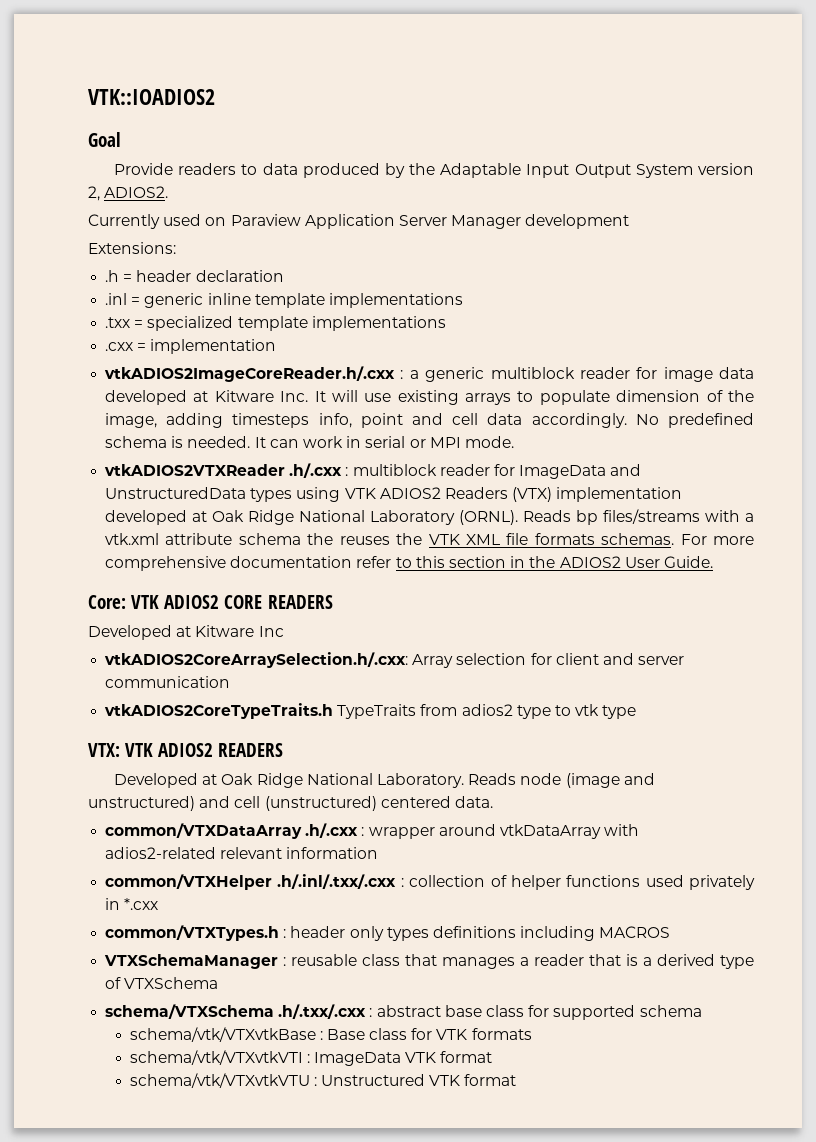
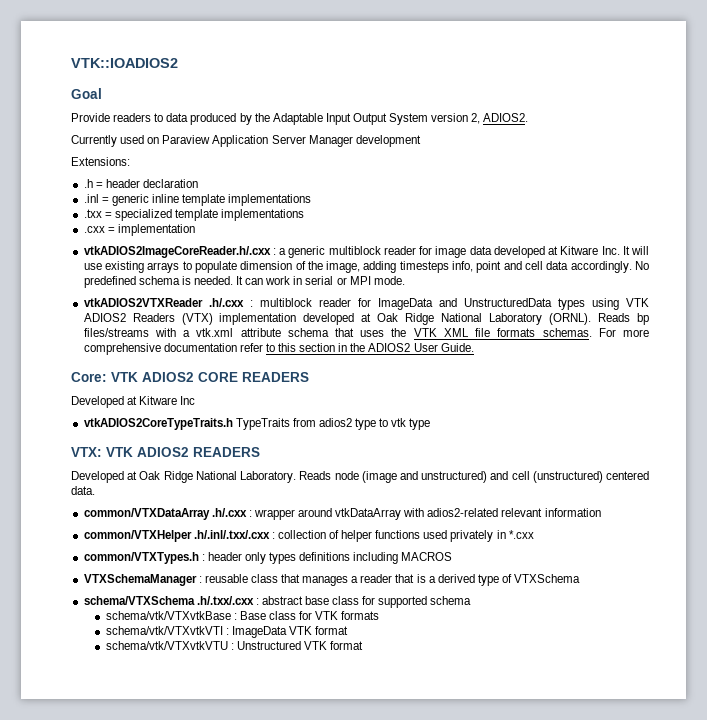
- Reads bp files/streams with a vtk.xml attribute schema the reuses the VTK XML file formats schemas.
+ Reads bp files/streams with a vtk.xml attribute schema that uses the VTK XML file formats schemas.
- vtkADIOS2CoreArraySelection.h/.cxx: Array selection for client and server communication

